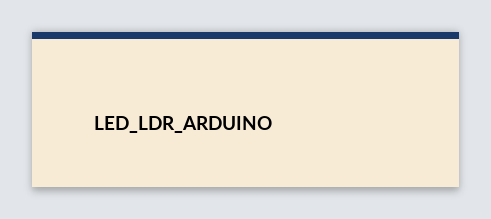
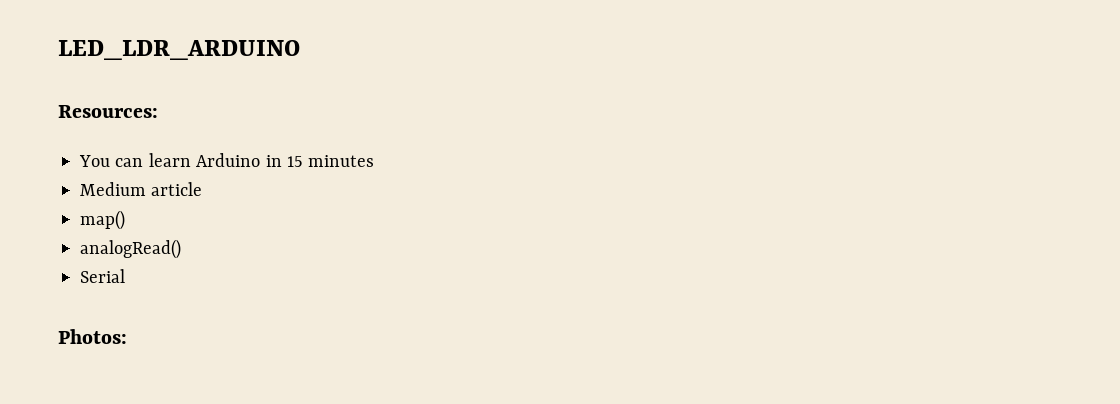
+ Resources:
+ You can learn Arduino in 15 minutes
+ Medium article
+ map()
+ analogRead()
+ Serial
+ Photos:

